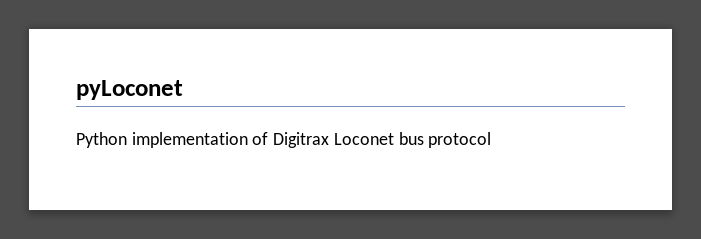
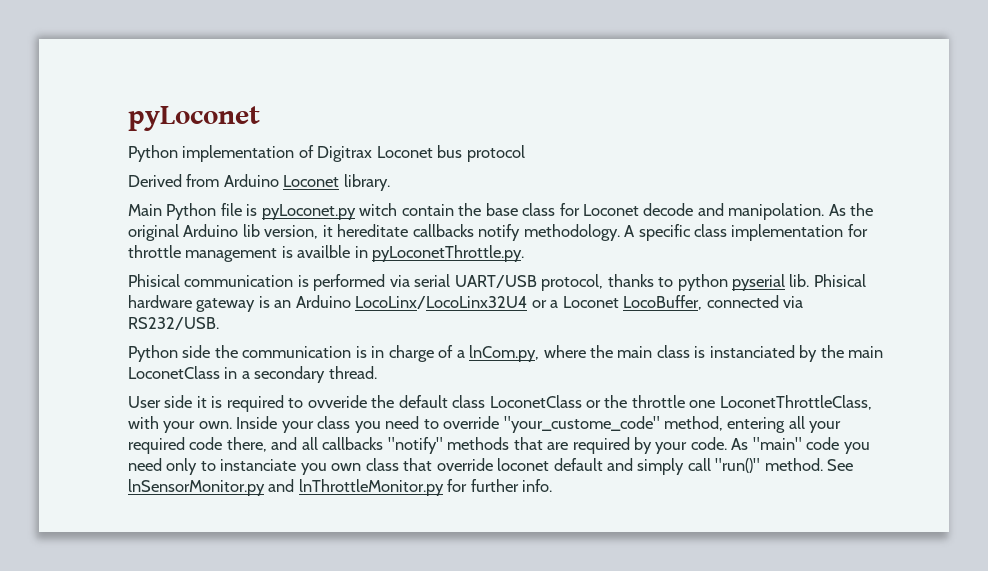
+ Derived from Arduino Loconet library.
+ Main Python file is pyLoconet.py witch contain the base class for Loconet decode and manipolation. As the original Arduino lib version, it hereditate callbacks notify methodology. A specific class implementation for throttle management is availble in pyLoconetThrottle.py.
+ Phisical communication is performed via serial UART/USB protocol, thanks to python pyserial lib. Phisical hardware gateway is an Arduino LocoLinx/LocoLinx32U4 or a Loconet LocoBuffer, connected via RS232/USB.
+ Python side the communication is in charge of a lnCom.py, where the main class is instanciated by the main LoconetClass in a secondary thread.
+ User side it is required to ovveride the default class LoconetClass or the throttle one LoconetThrottleClass, with your own. Inside your class you need to override "your_custome_code" method, entering all your required code there, and all callbacks "notify" methods that are required by your code. As "main" code you need only to instanciate you own class that override loconet default and simply call "run()" method. See lnSensorMonitor.py and lnThrottleMonitor.py for further info.

